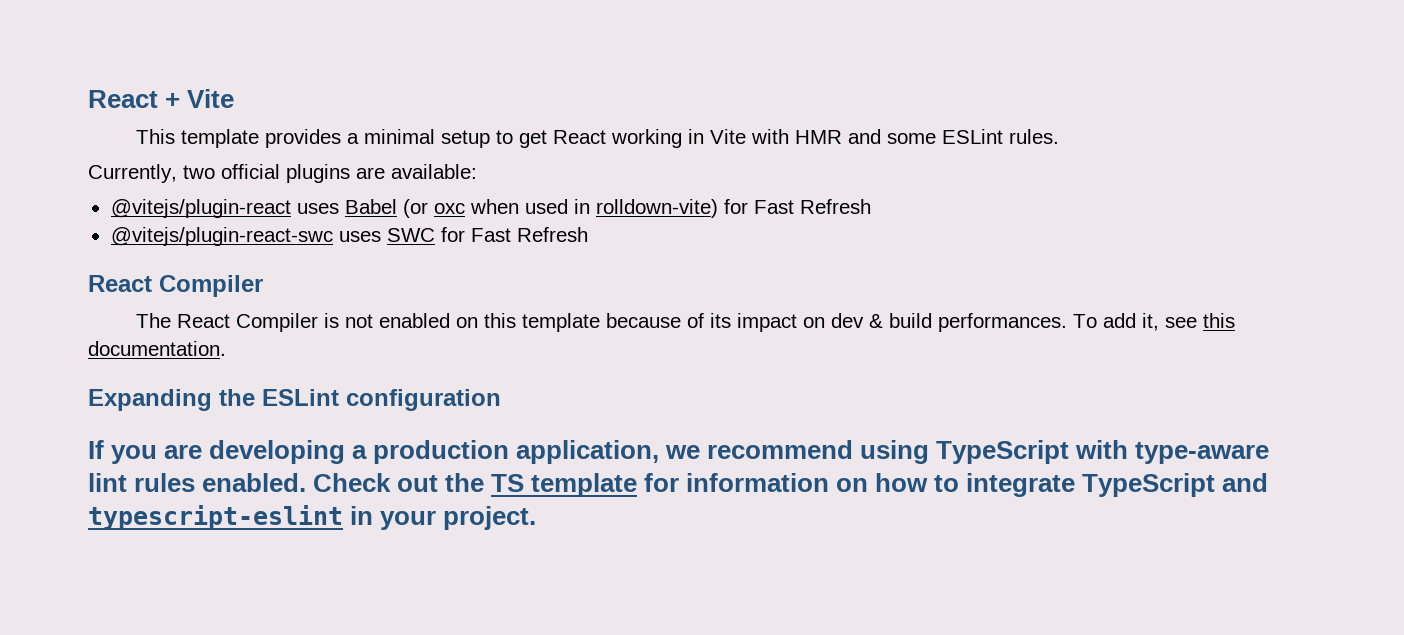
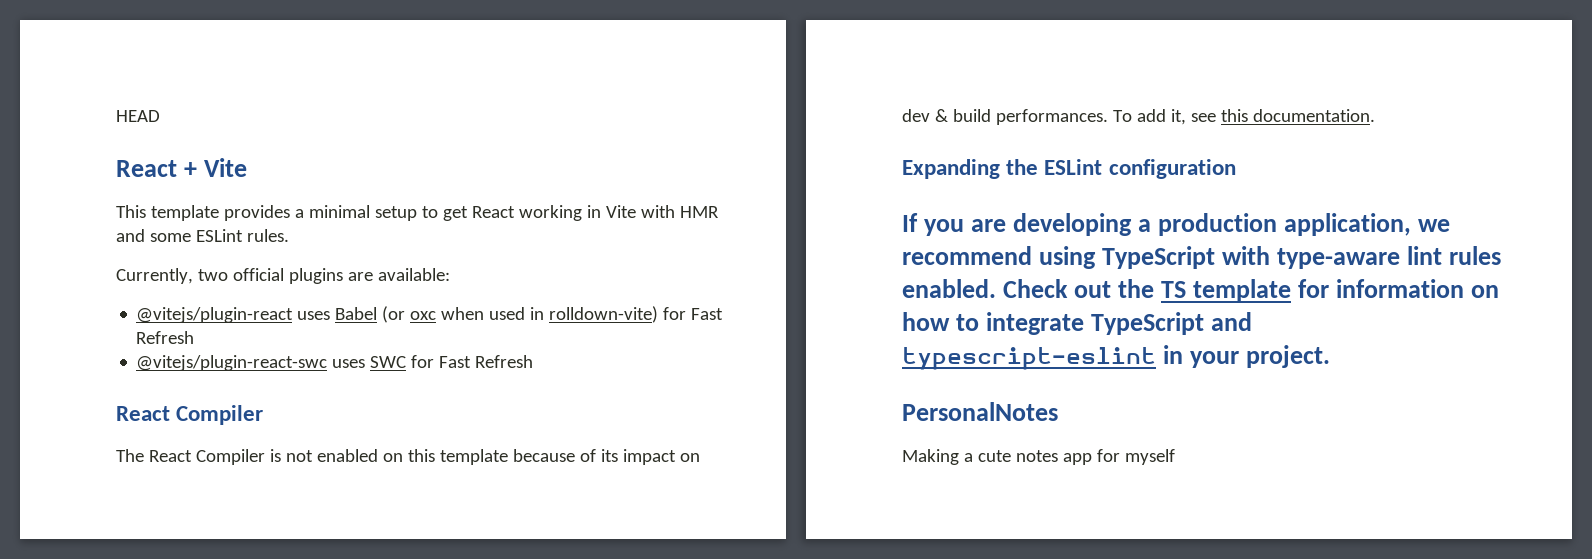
+ HEAD
+ PersonalNotes
+ Making a cute notes app for myself

